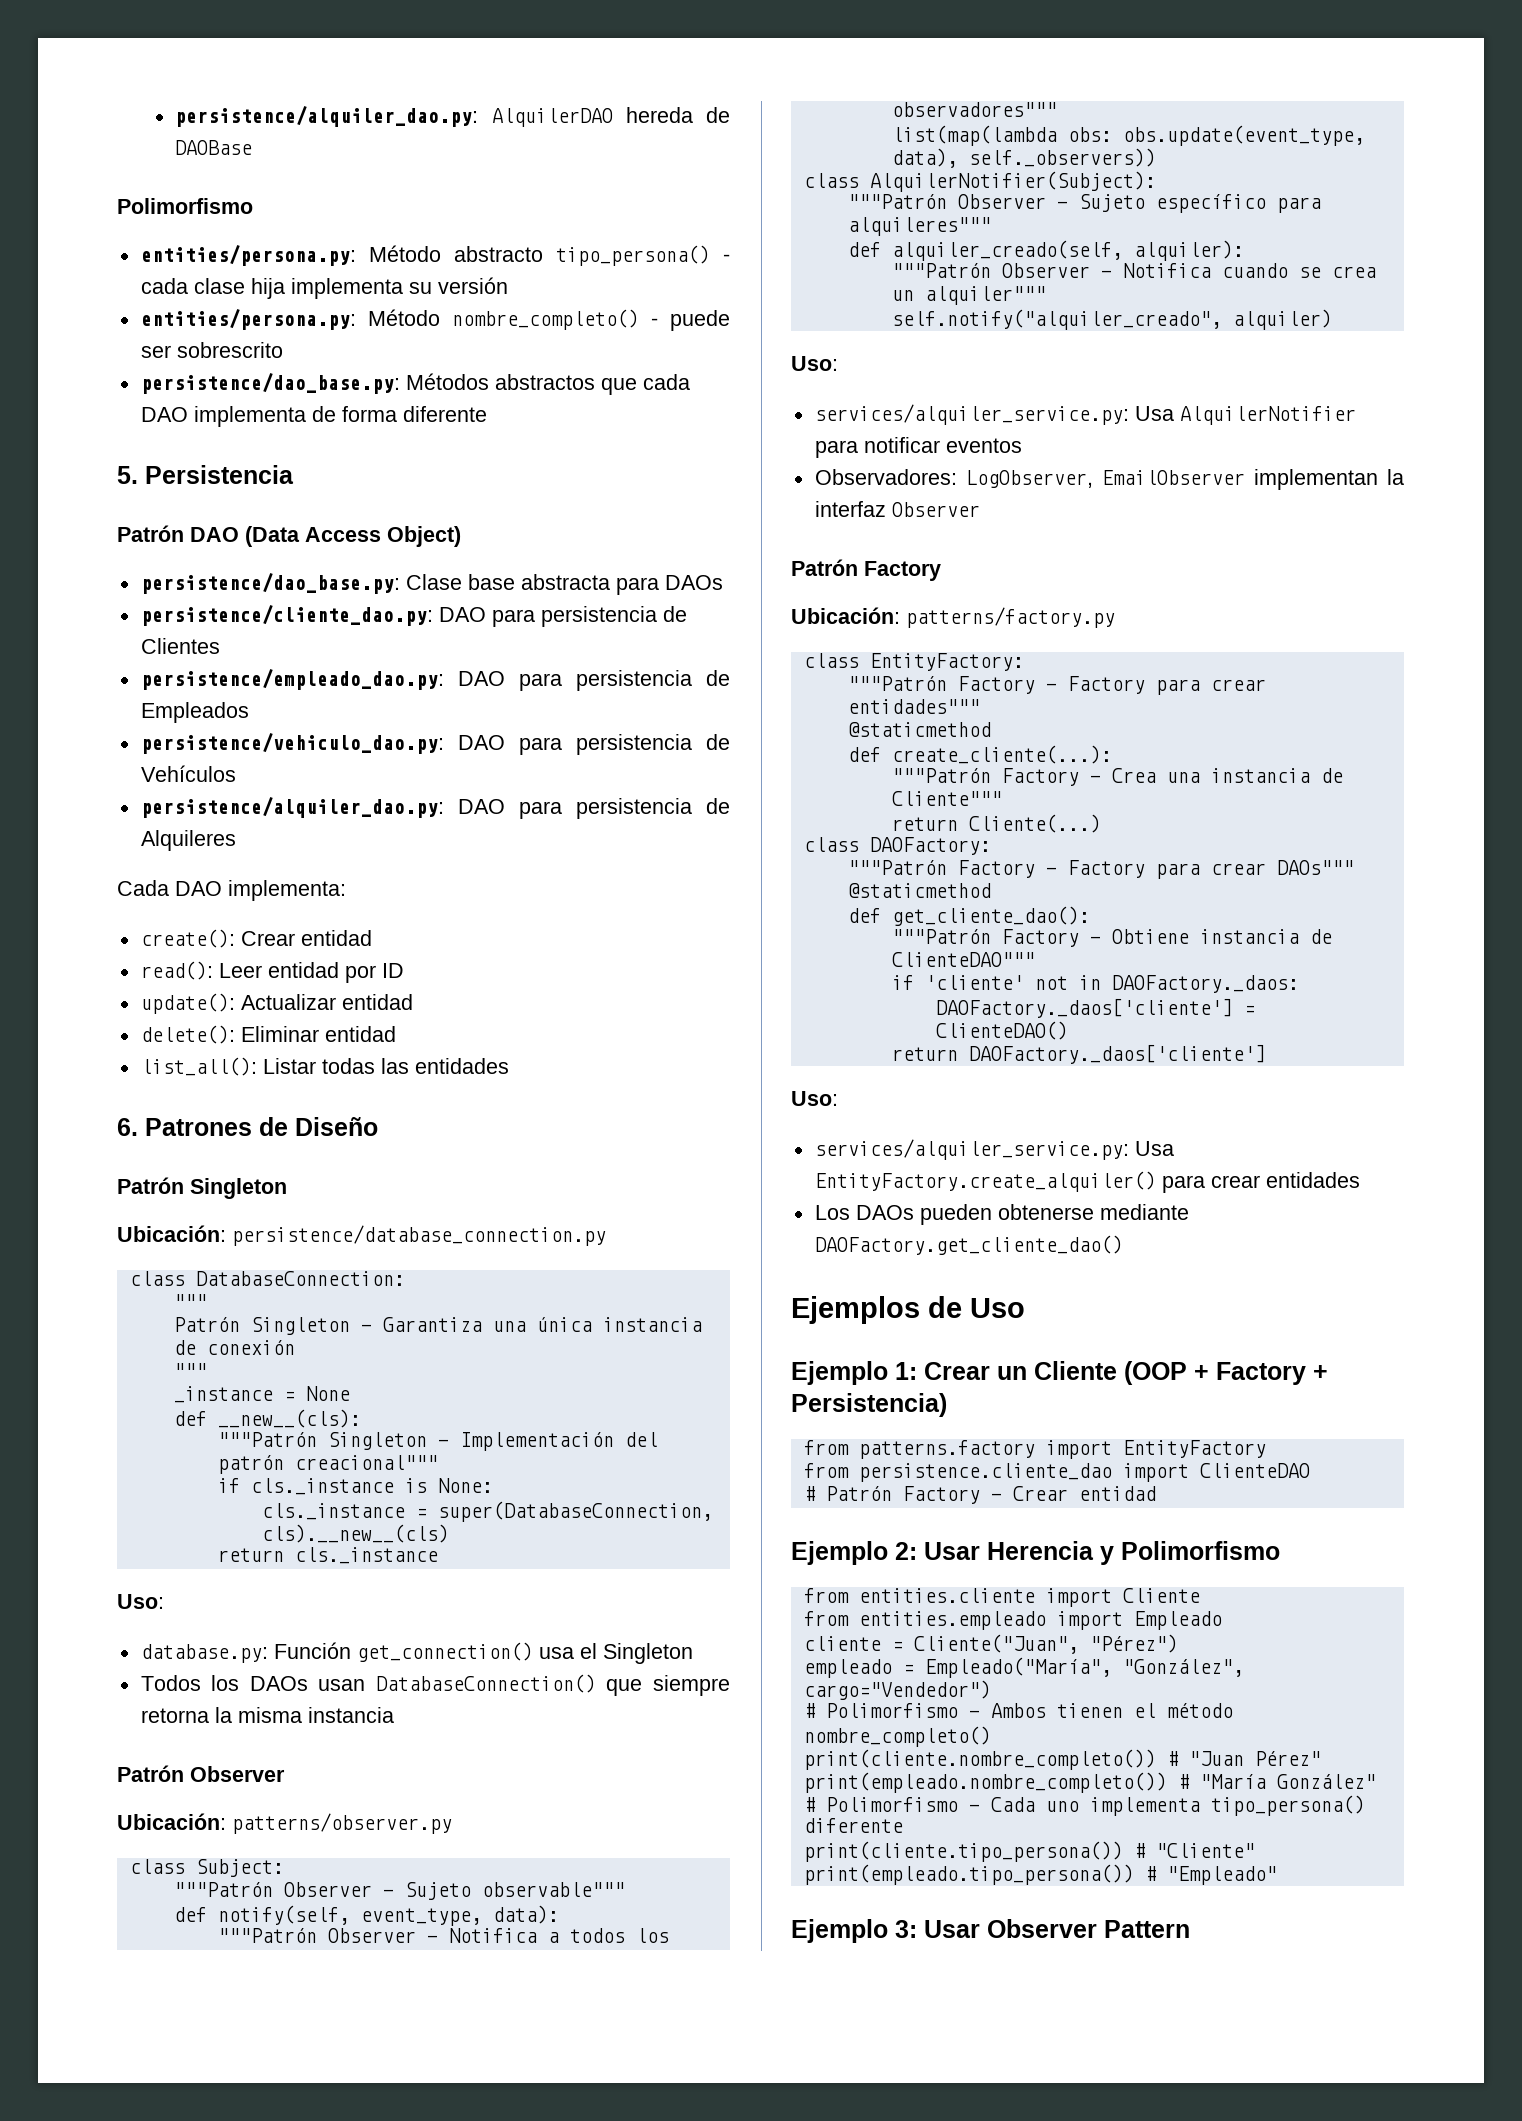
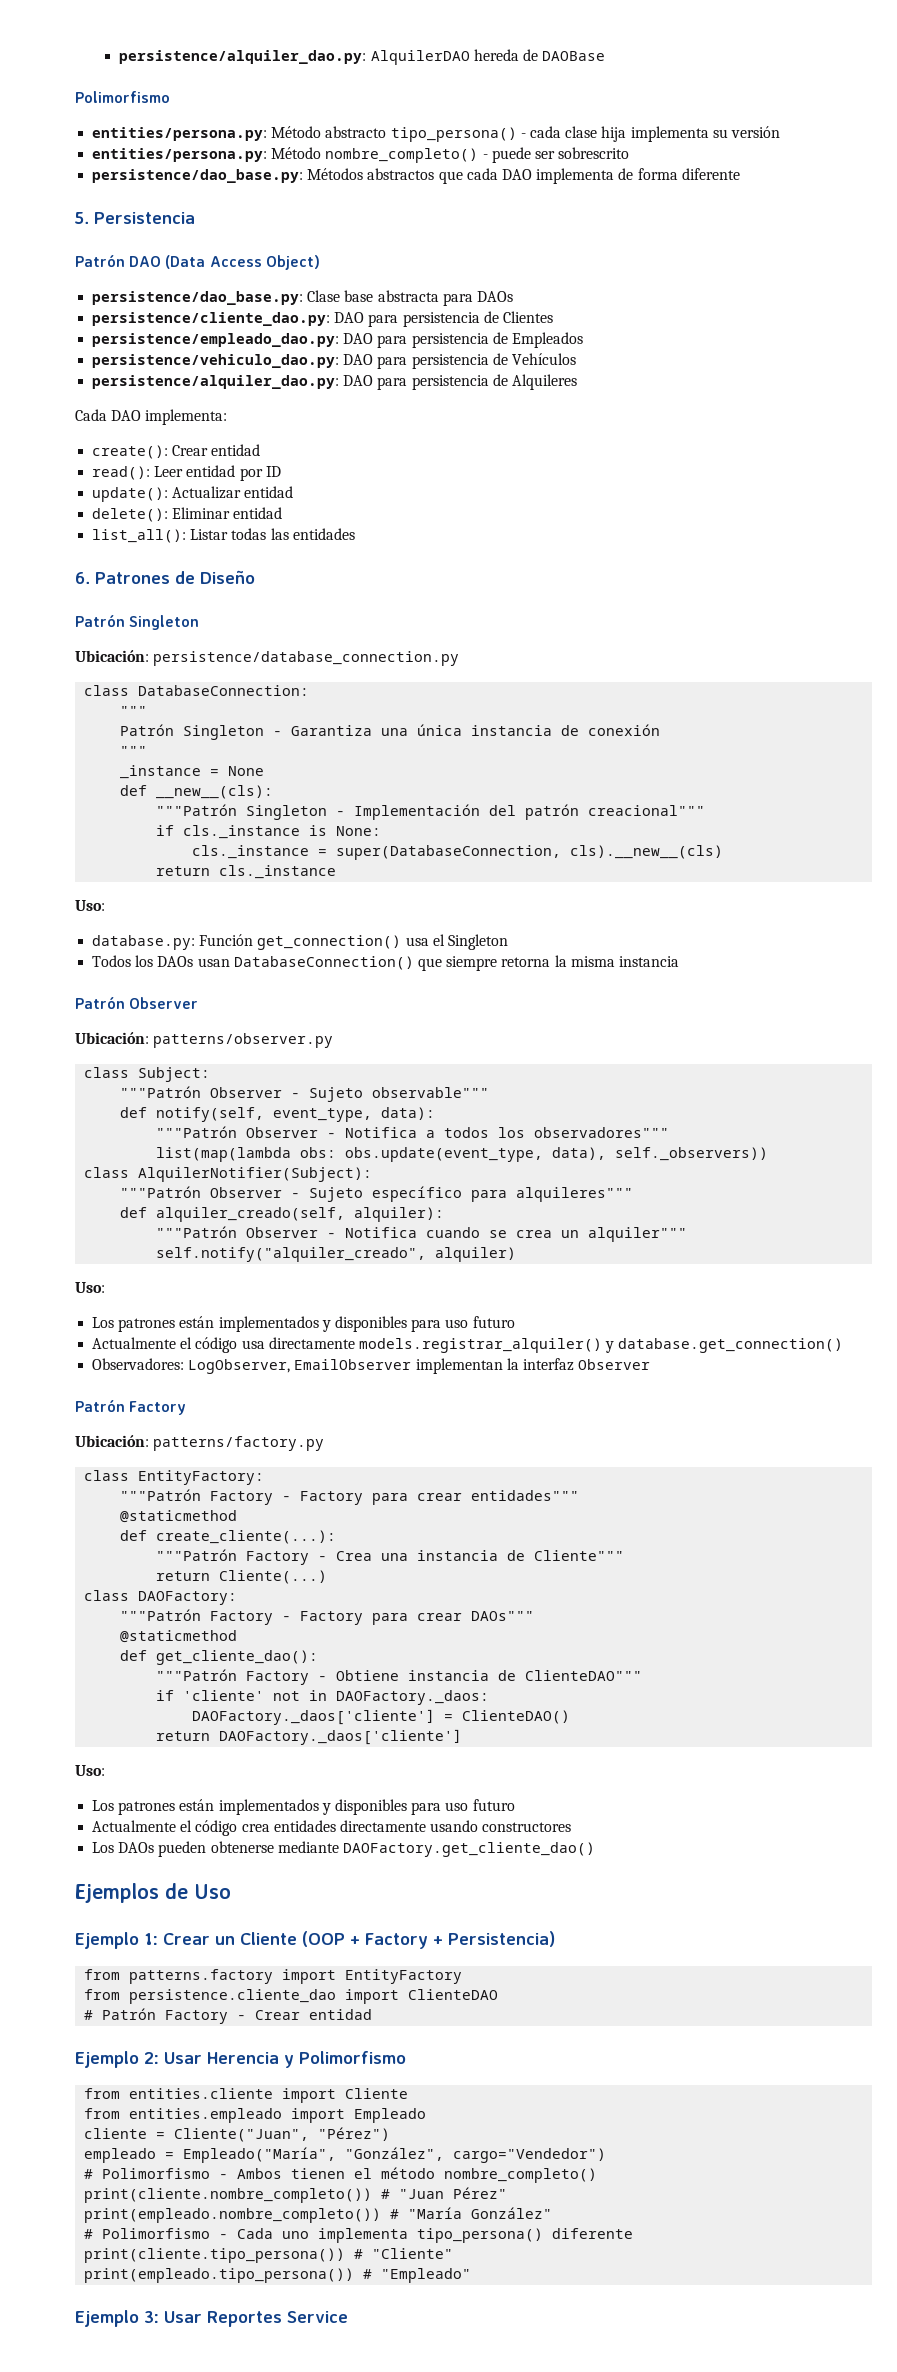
  self.notify("alquiler_creado", alquiler)
  Uso:
- services/alquiler_service.py: Usa AlquilerNotifier para notificar eventos
+ Los patrones están implementados y disponibles para uso futuro
+ Actualmente el código usa directamente models.registrar_alquiler() y database.get_connection()
  return DAOFactory._daos['cliente']
  Uso:
- services/alquiler_service.py: Usa EntityFactory.create_alquiler() para crear entidades
+ Los patrones están implementados y disponibles para uso futuro
+ Actualmente el código crea entidades directamente usando constructores
- Ejemplo 3: Usar Observer Pattern
+ Ejemplo 3: Usar Reportes Service

